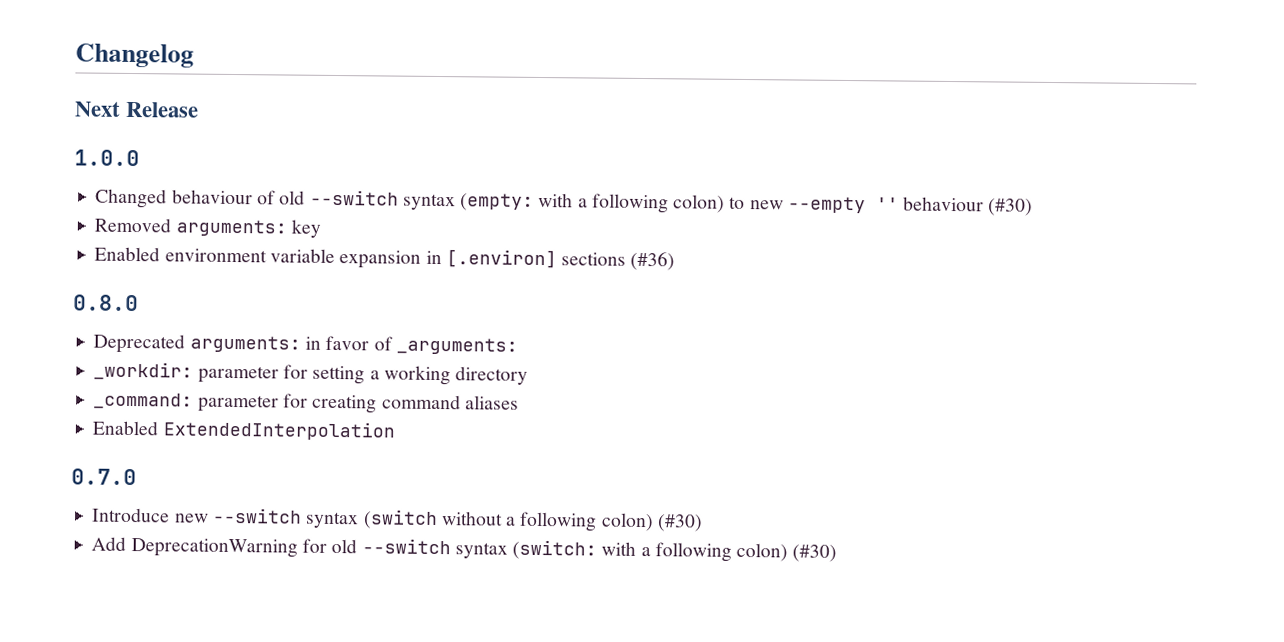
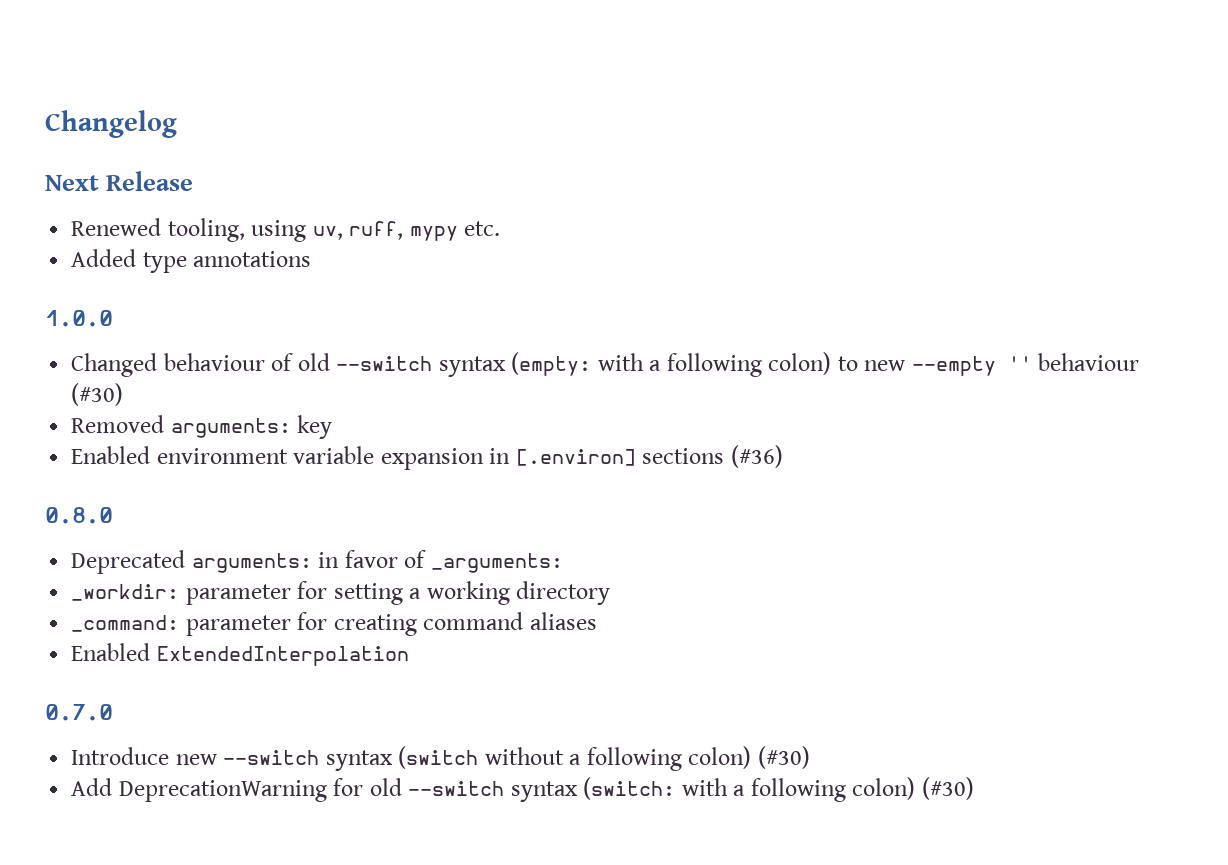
+ Renewed tooling, using uv, ruff, mypy etc.
+ Added type annotations

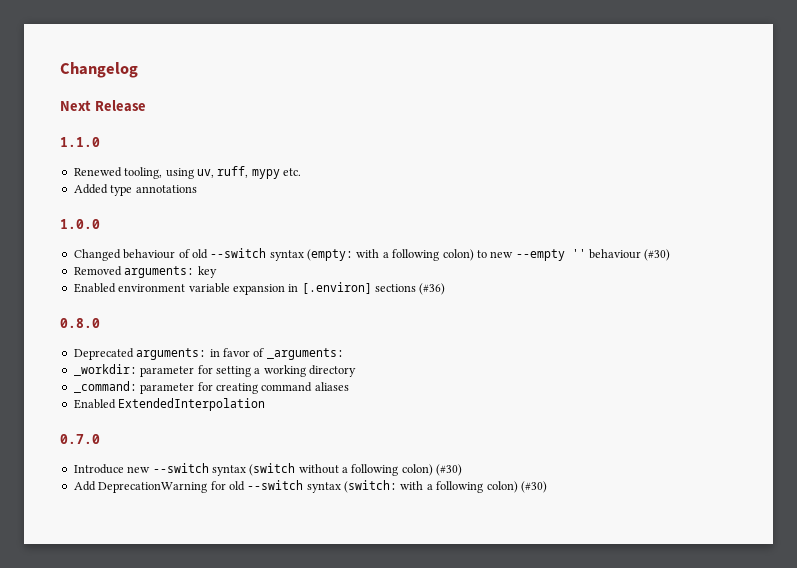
+ 1.1.0

